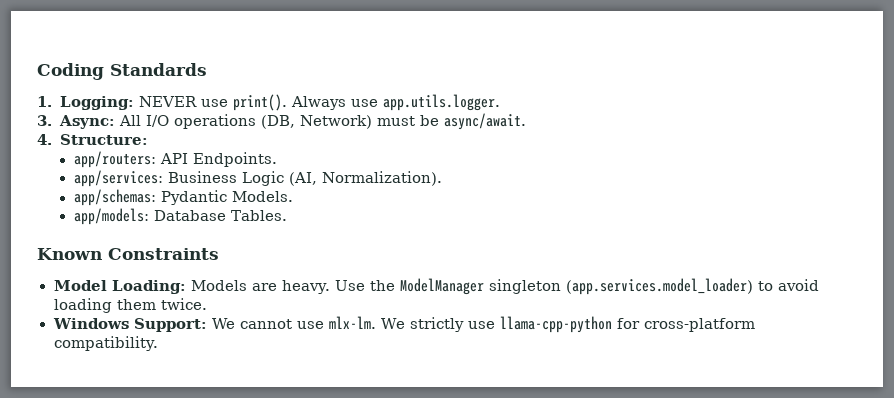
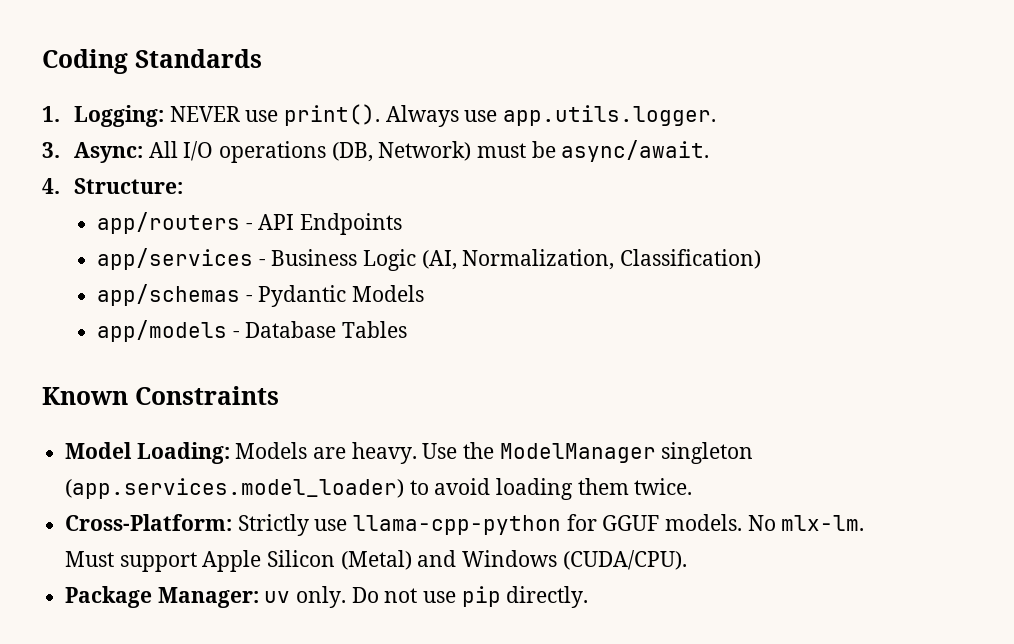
- app/routers: API Endpoints.
- app/services: Business Logic (AI, Normalization).
- app/schemas: Pydantic Models.
- app/models: Database Tables.
+ app/routers - API Endpoints
+ app/services - Business Logic (AI, Normalization, Classification)
+ app/schemas - Pydantic Models
+ app/models - Database Tables
- Windows Support: We cannot use mlx-lm. We strictly use llama-cpp-python for cross-platform compatibility.
+ Cross-Platform: Strictly use llama-cpp-python for GGUF models. No mlx-lm. Must support Apple Silicon (Metal) and Windows (CUDA/CPU).
+ Package Manager: uv only. Do not use pip directly.

